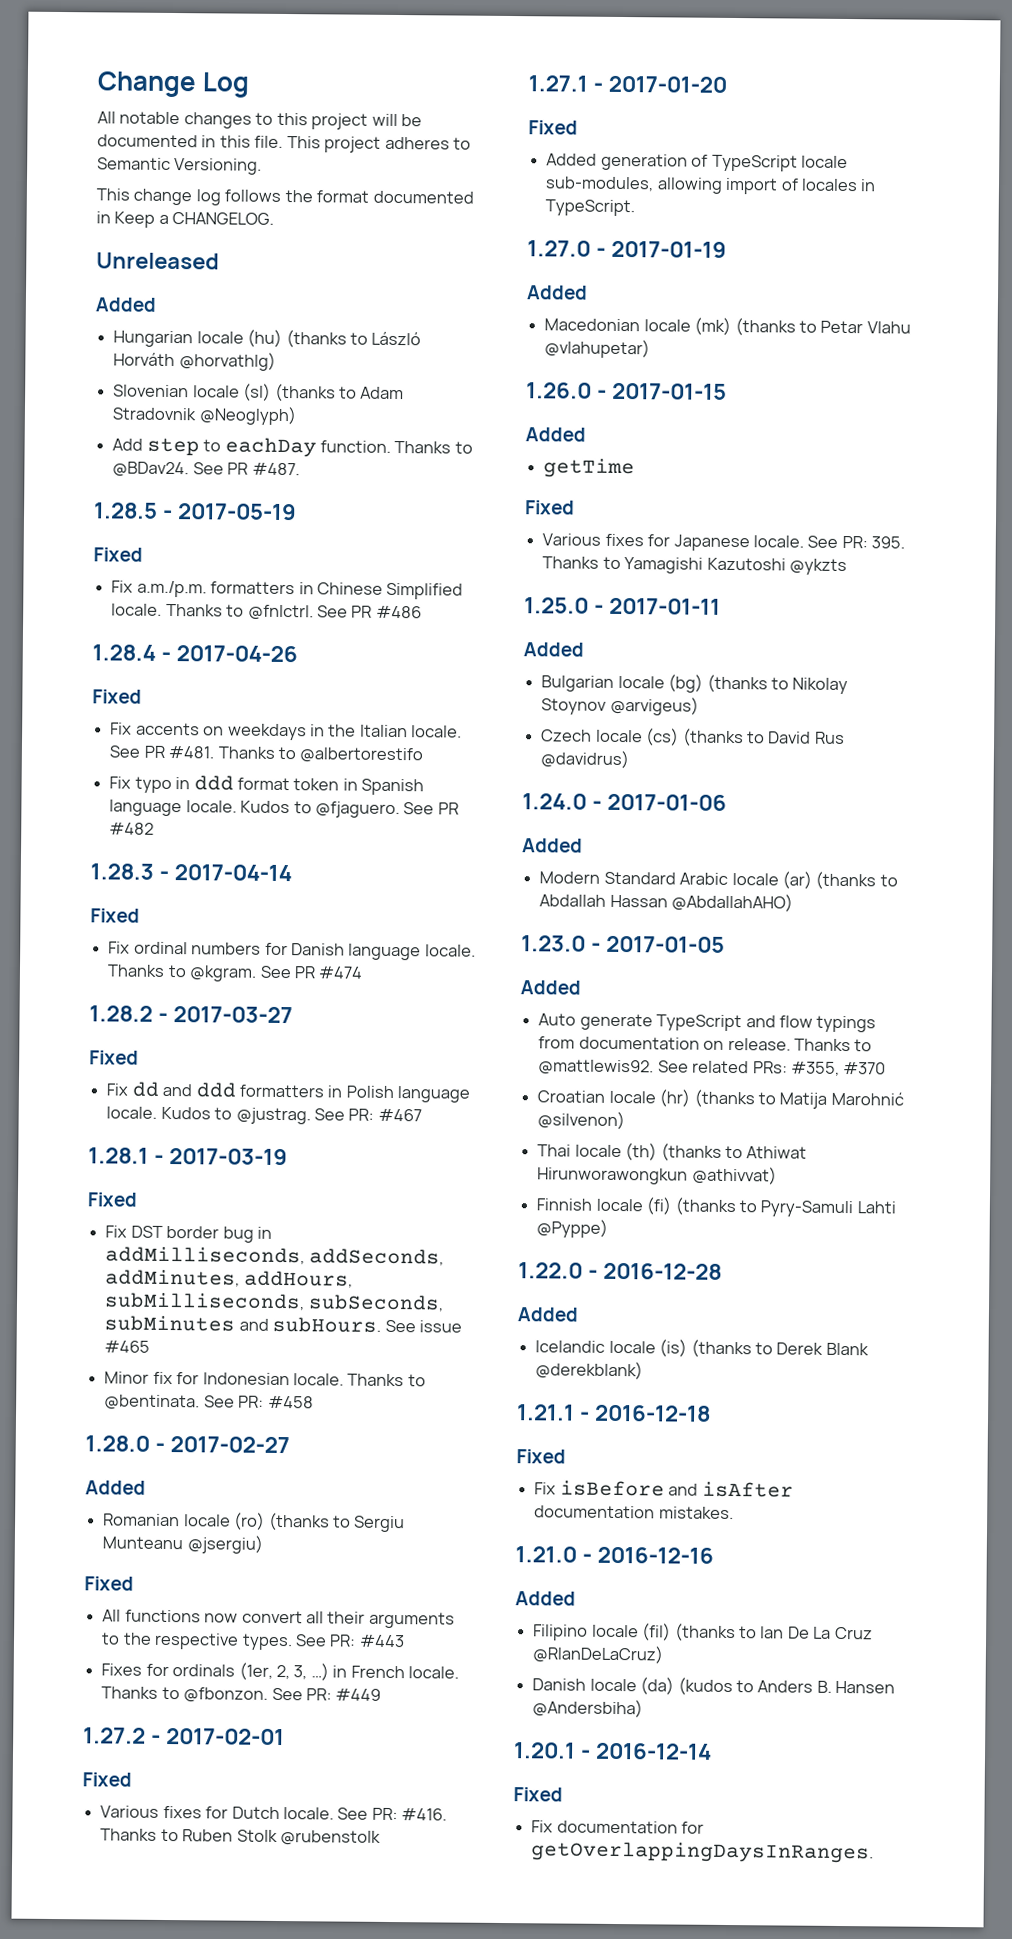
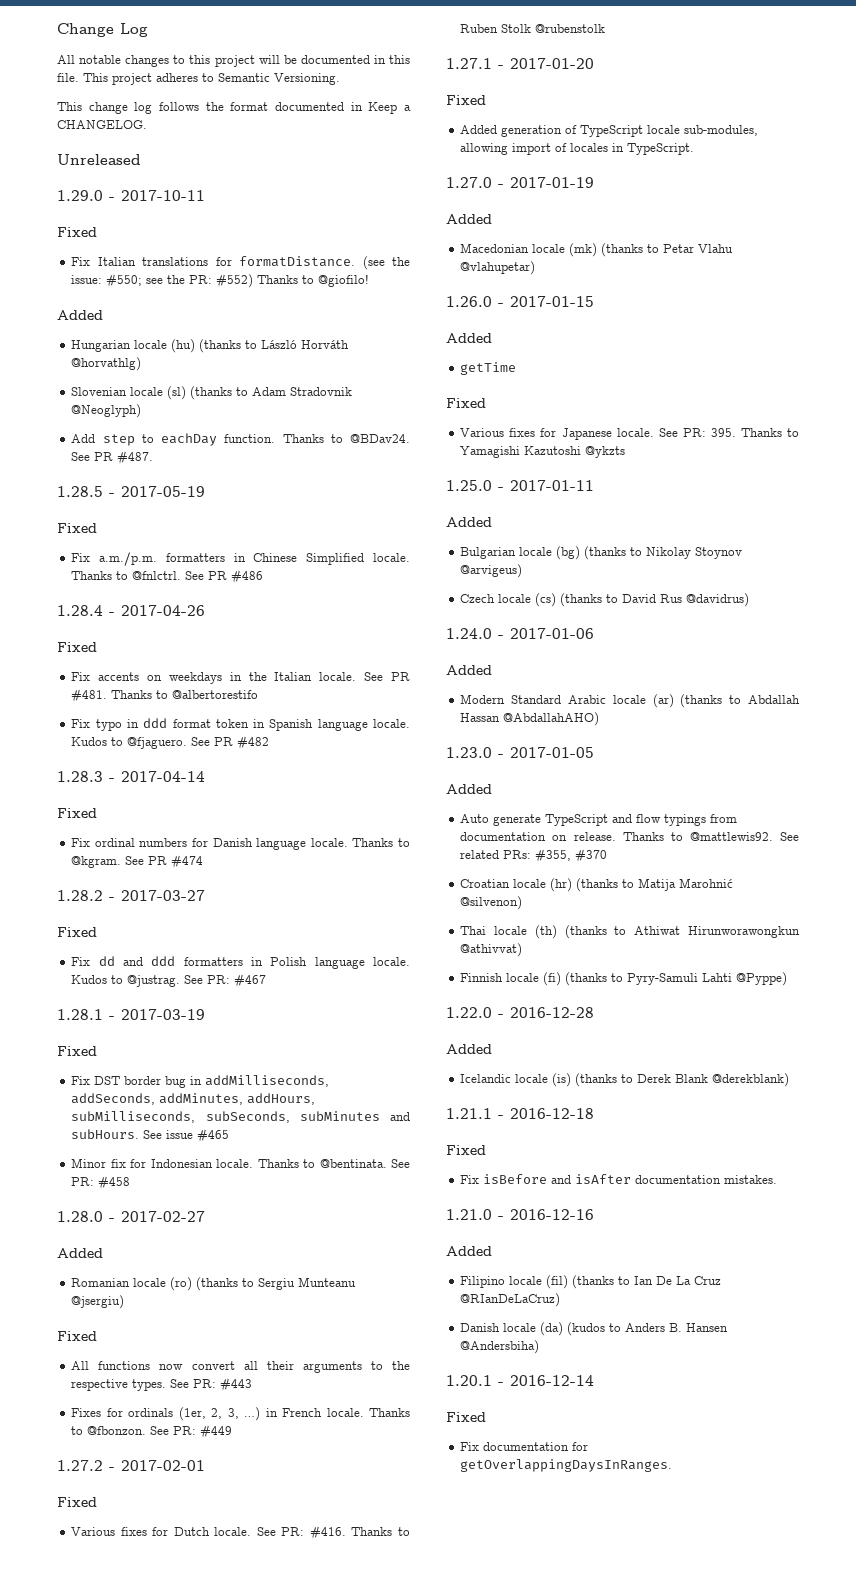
+ 1.29.0 - 2017-10-11
+ Fixed
+ Fix Italian translations for formatDistance. (see the issue: #550; see the PR: #552) Thanks to @giofilo!

